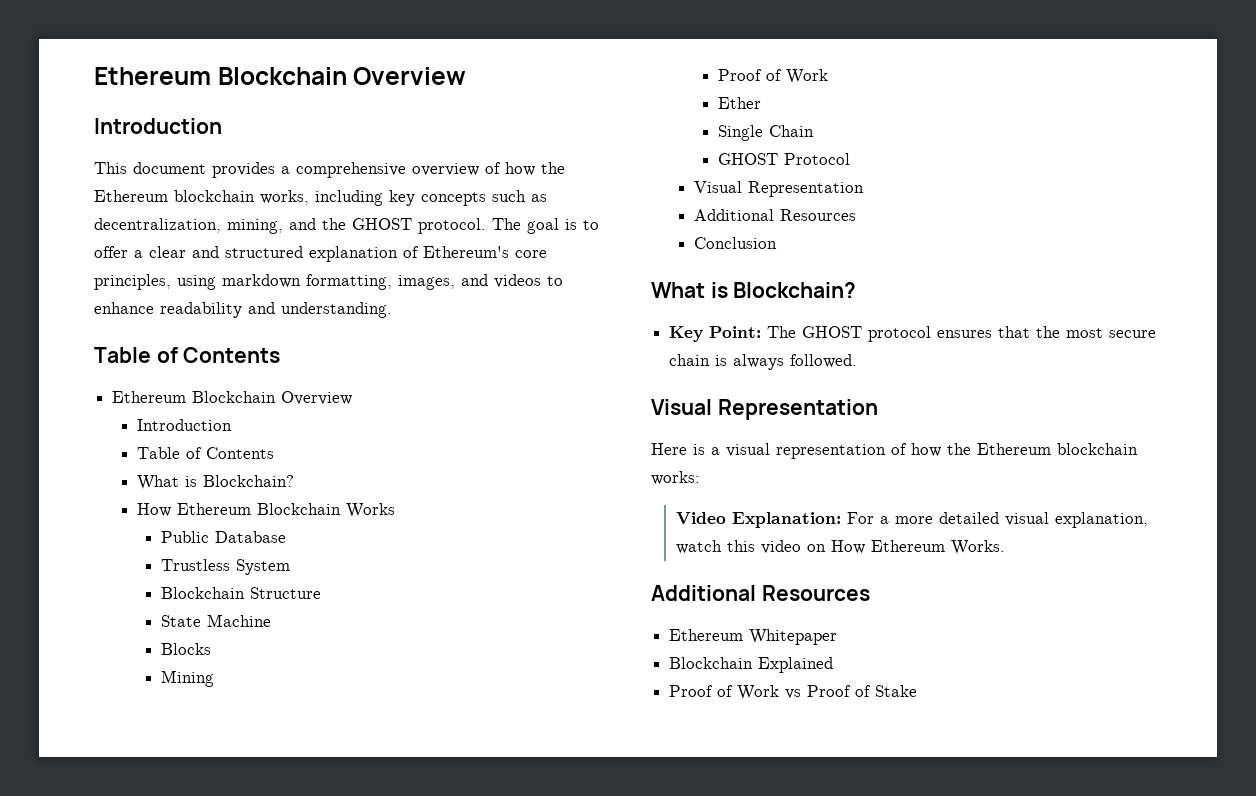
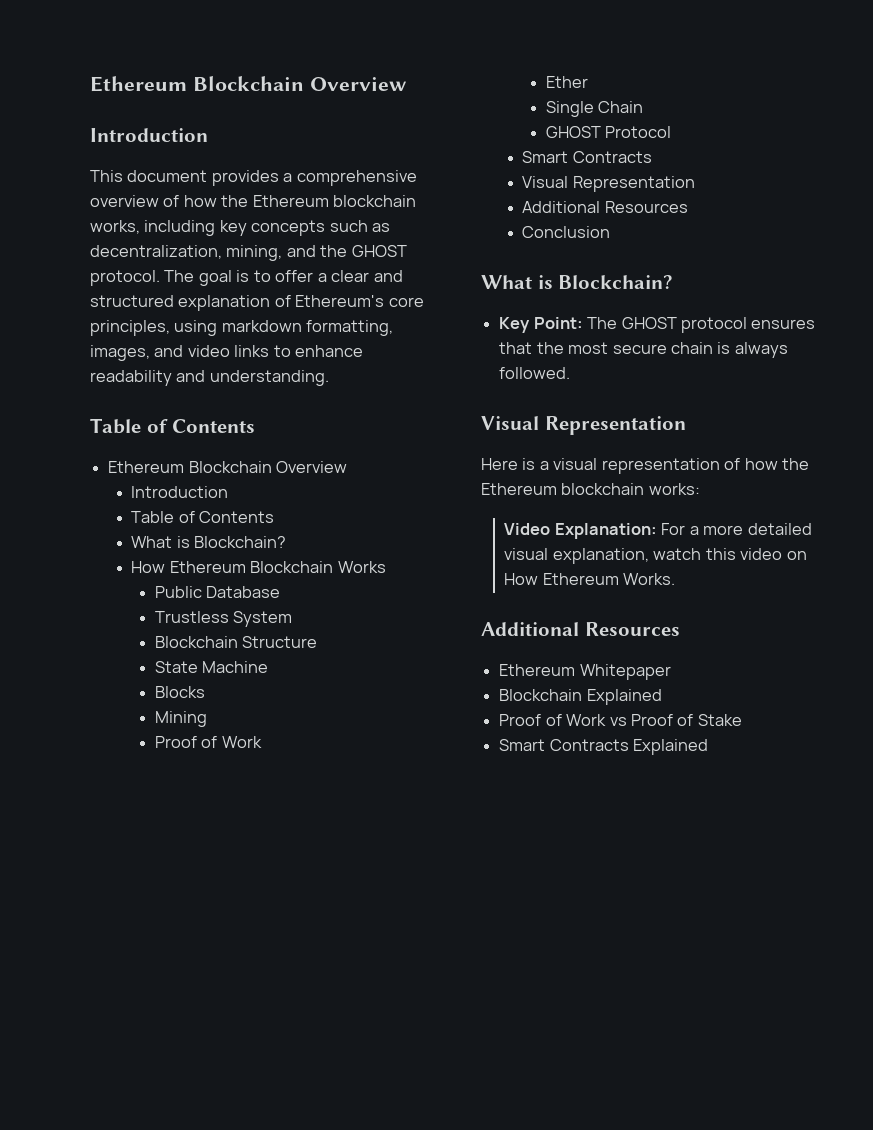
- The goal is to offer a clear and structured explanation of Ethereum's core principles, using markdown formatting, images, and videos to enhance readability and understanding.
+ The goal is to offer a clear and structured explanation of Ethereum's core principles, using markdown formatting, images, and video links to enhance readability and understanding.
  GHOST Protocol
+ Smart Contracts
+ Smart Contracts Explained

